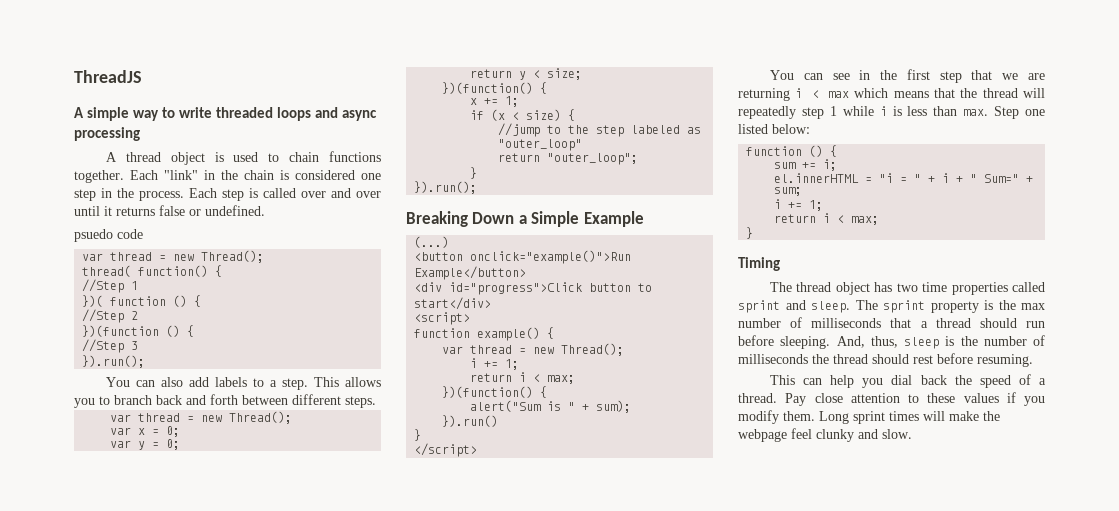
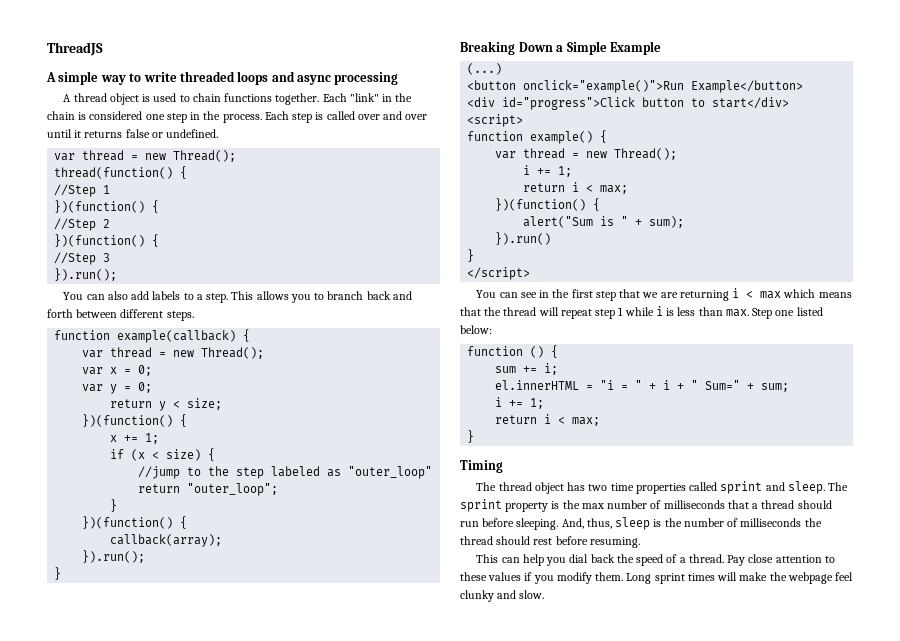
  Each step is called over and over until it returns false or undefined.
- psuedo code
  var thread = new Thread();
- thread( function() {
+ thread(function() {
  //Step 1
- })( function () {
+ })(function() {
  //Step 2
- })(function () {
+ })(function() {
+ function example(callback) {
  return "outer_loop";
  }
+ })(function() {
+ callback(array);
  }).run();
+ }
- You can see in the first step that we are returning i < max which means that the thread will repeatedly step 1 while i is less than max. Step one listed below:
+ You can see in the first step that we are returning i < max which means that the thread will repeat step 1 while i is less than max. Step one listed below:

